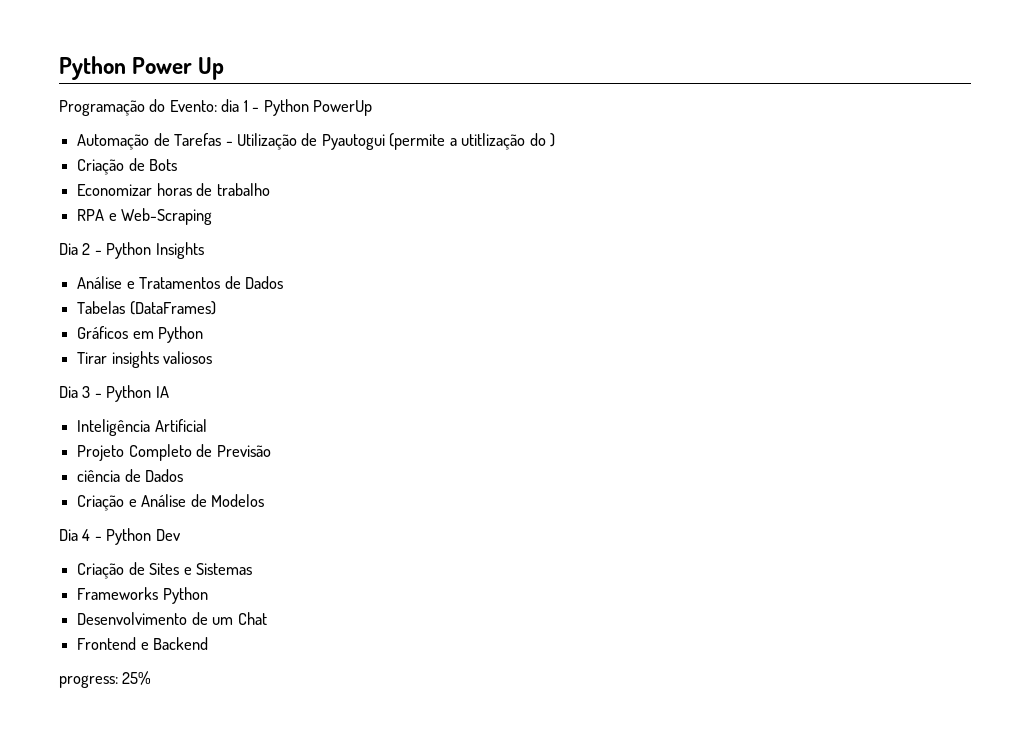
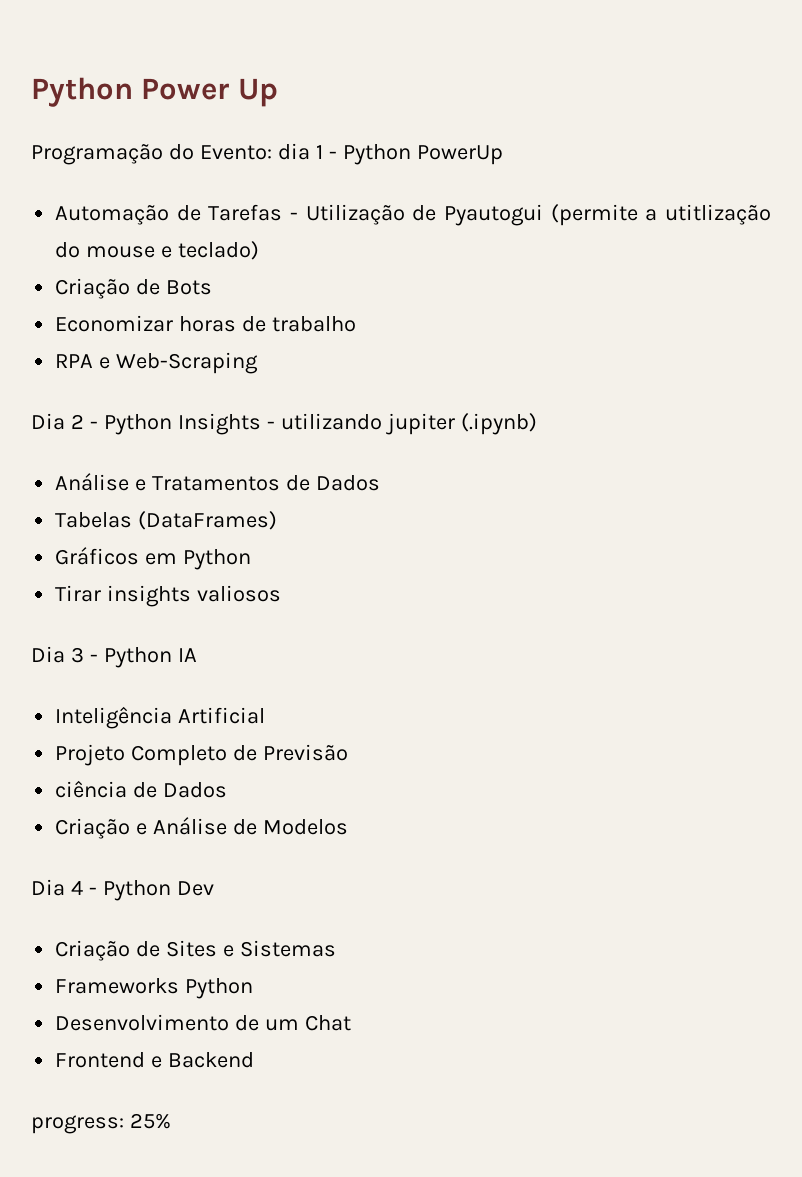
- Automação de Tarefas - Utilização de Pyautogui (permite a utitlização do )
+ Automação de Tarefas - Utilização de Pyautogui (permite a utitlização do mouse e teclado)
- Dia 2 - Python Insights
+ Dia 2 - Python Insights - utilizando jupiter (.ipynb)

